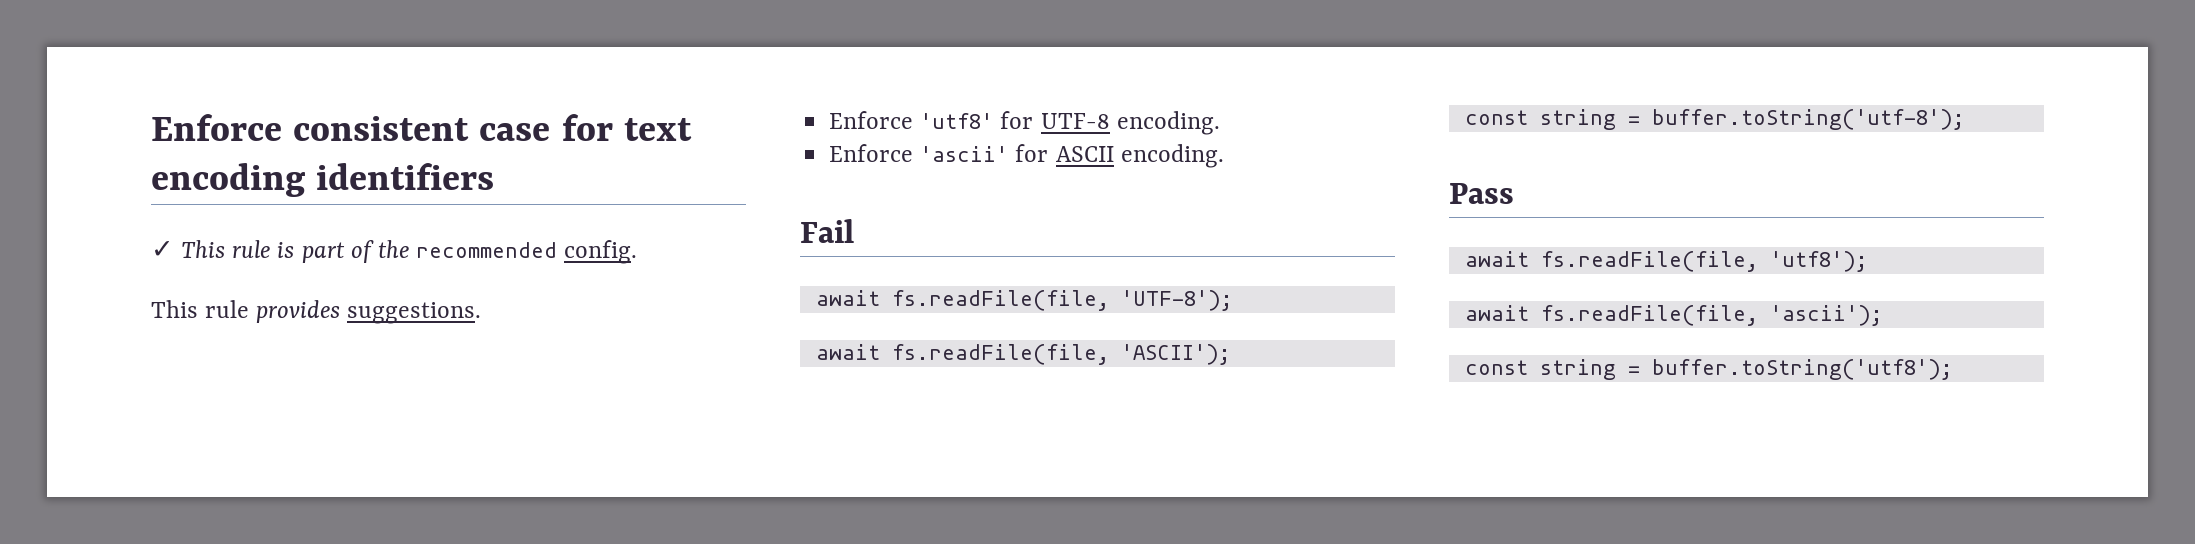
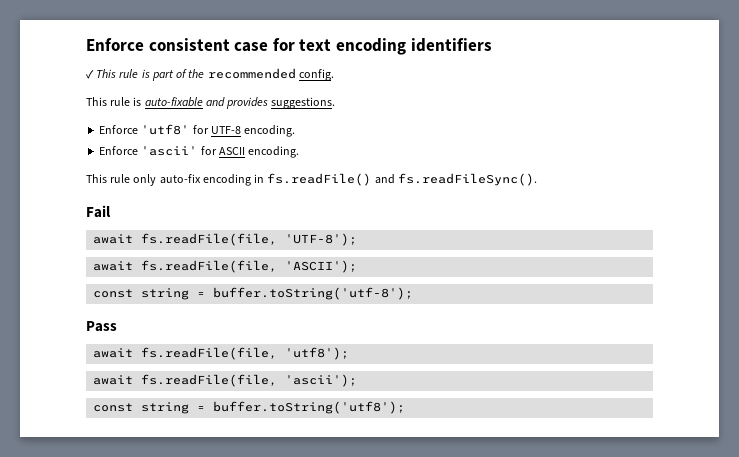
- This rule provides suggestions.
+ This rule is auto-fixable and provides suggestions.
+ This rule only auto-fix encoding in fs.readFile() and fs.readFileSync().

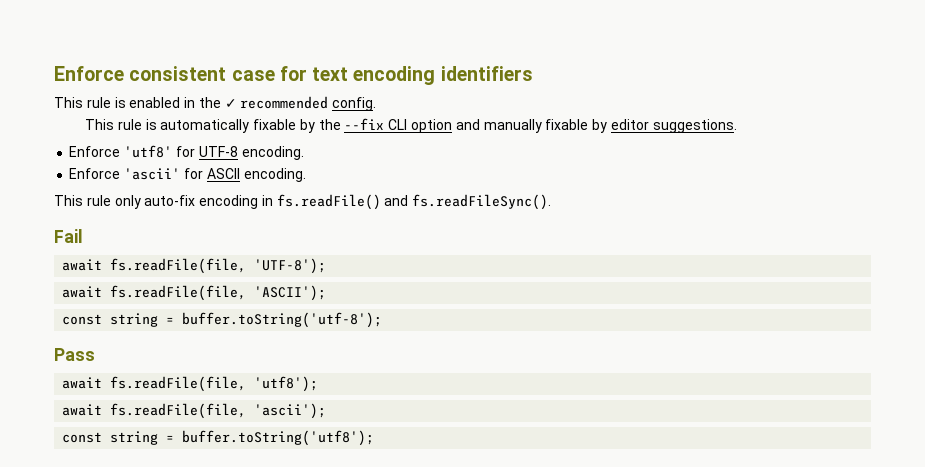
- ✓ This rule is part of the recommended config.
+ This rule is enabled in the ✓ recommended config.
- This rule is auto-fixable and provides suggestions.
+ This rule is automatically fixable by the --fix CLI option and manually fixable by editor suggestions.

